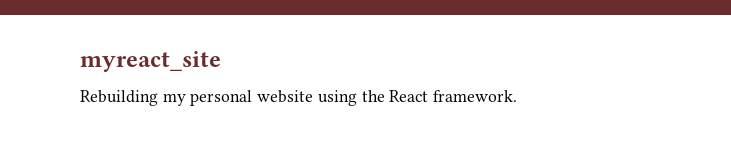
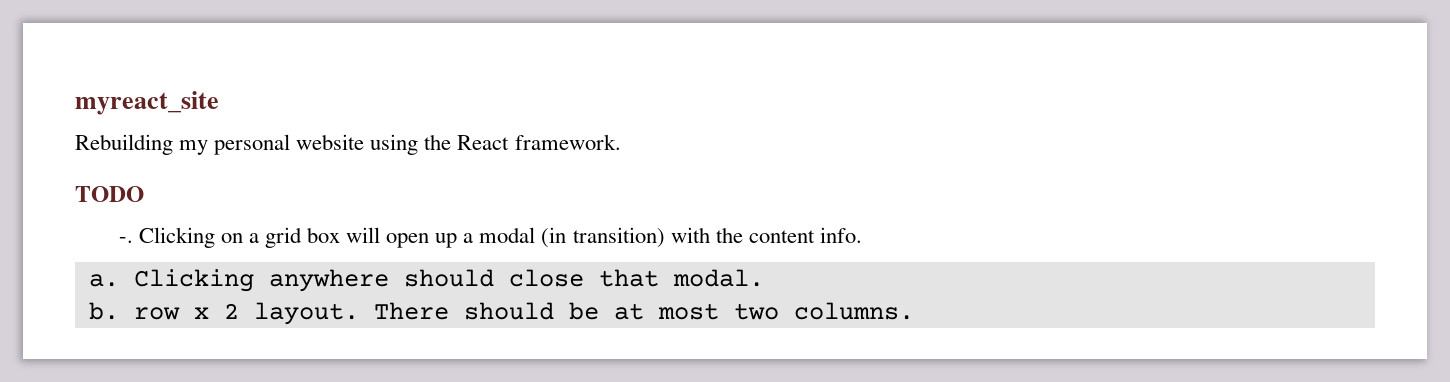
+ TODO
+ -. Clicking on a grid box will open up a modal (in transition) with the content info.
+ a. Clicking anywhere should close that modal.
+ b. row x 2 layout. There should be at most two columns.

